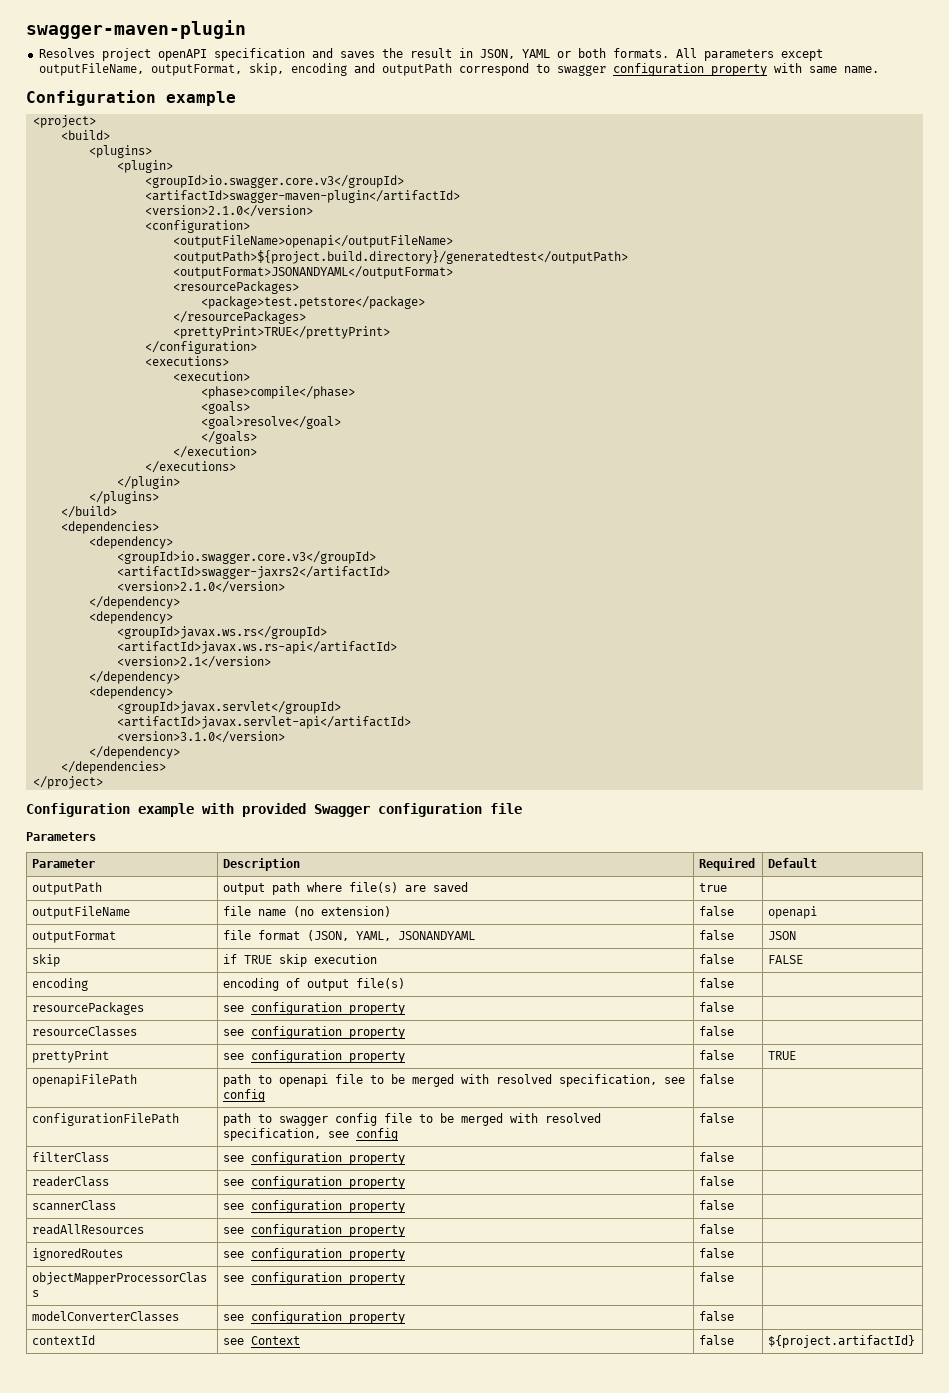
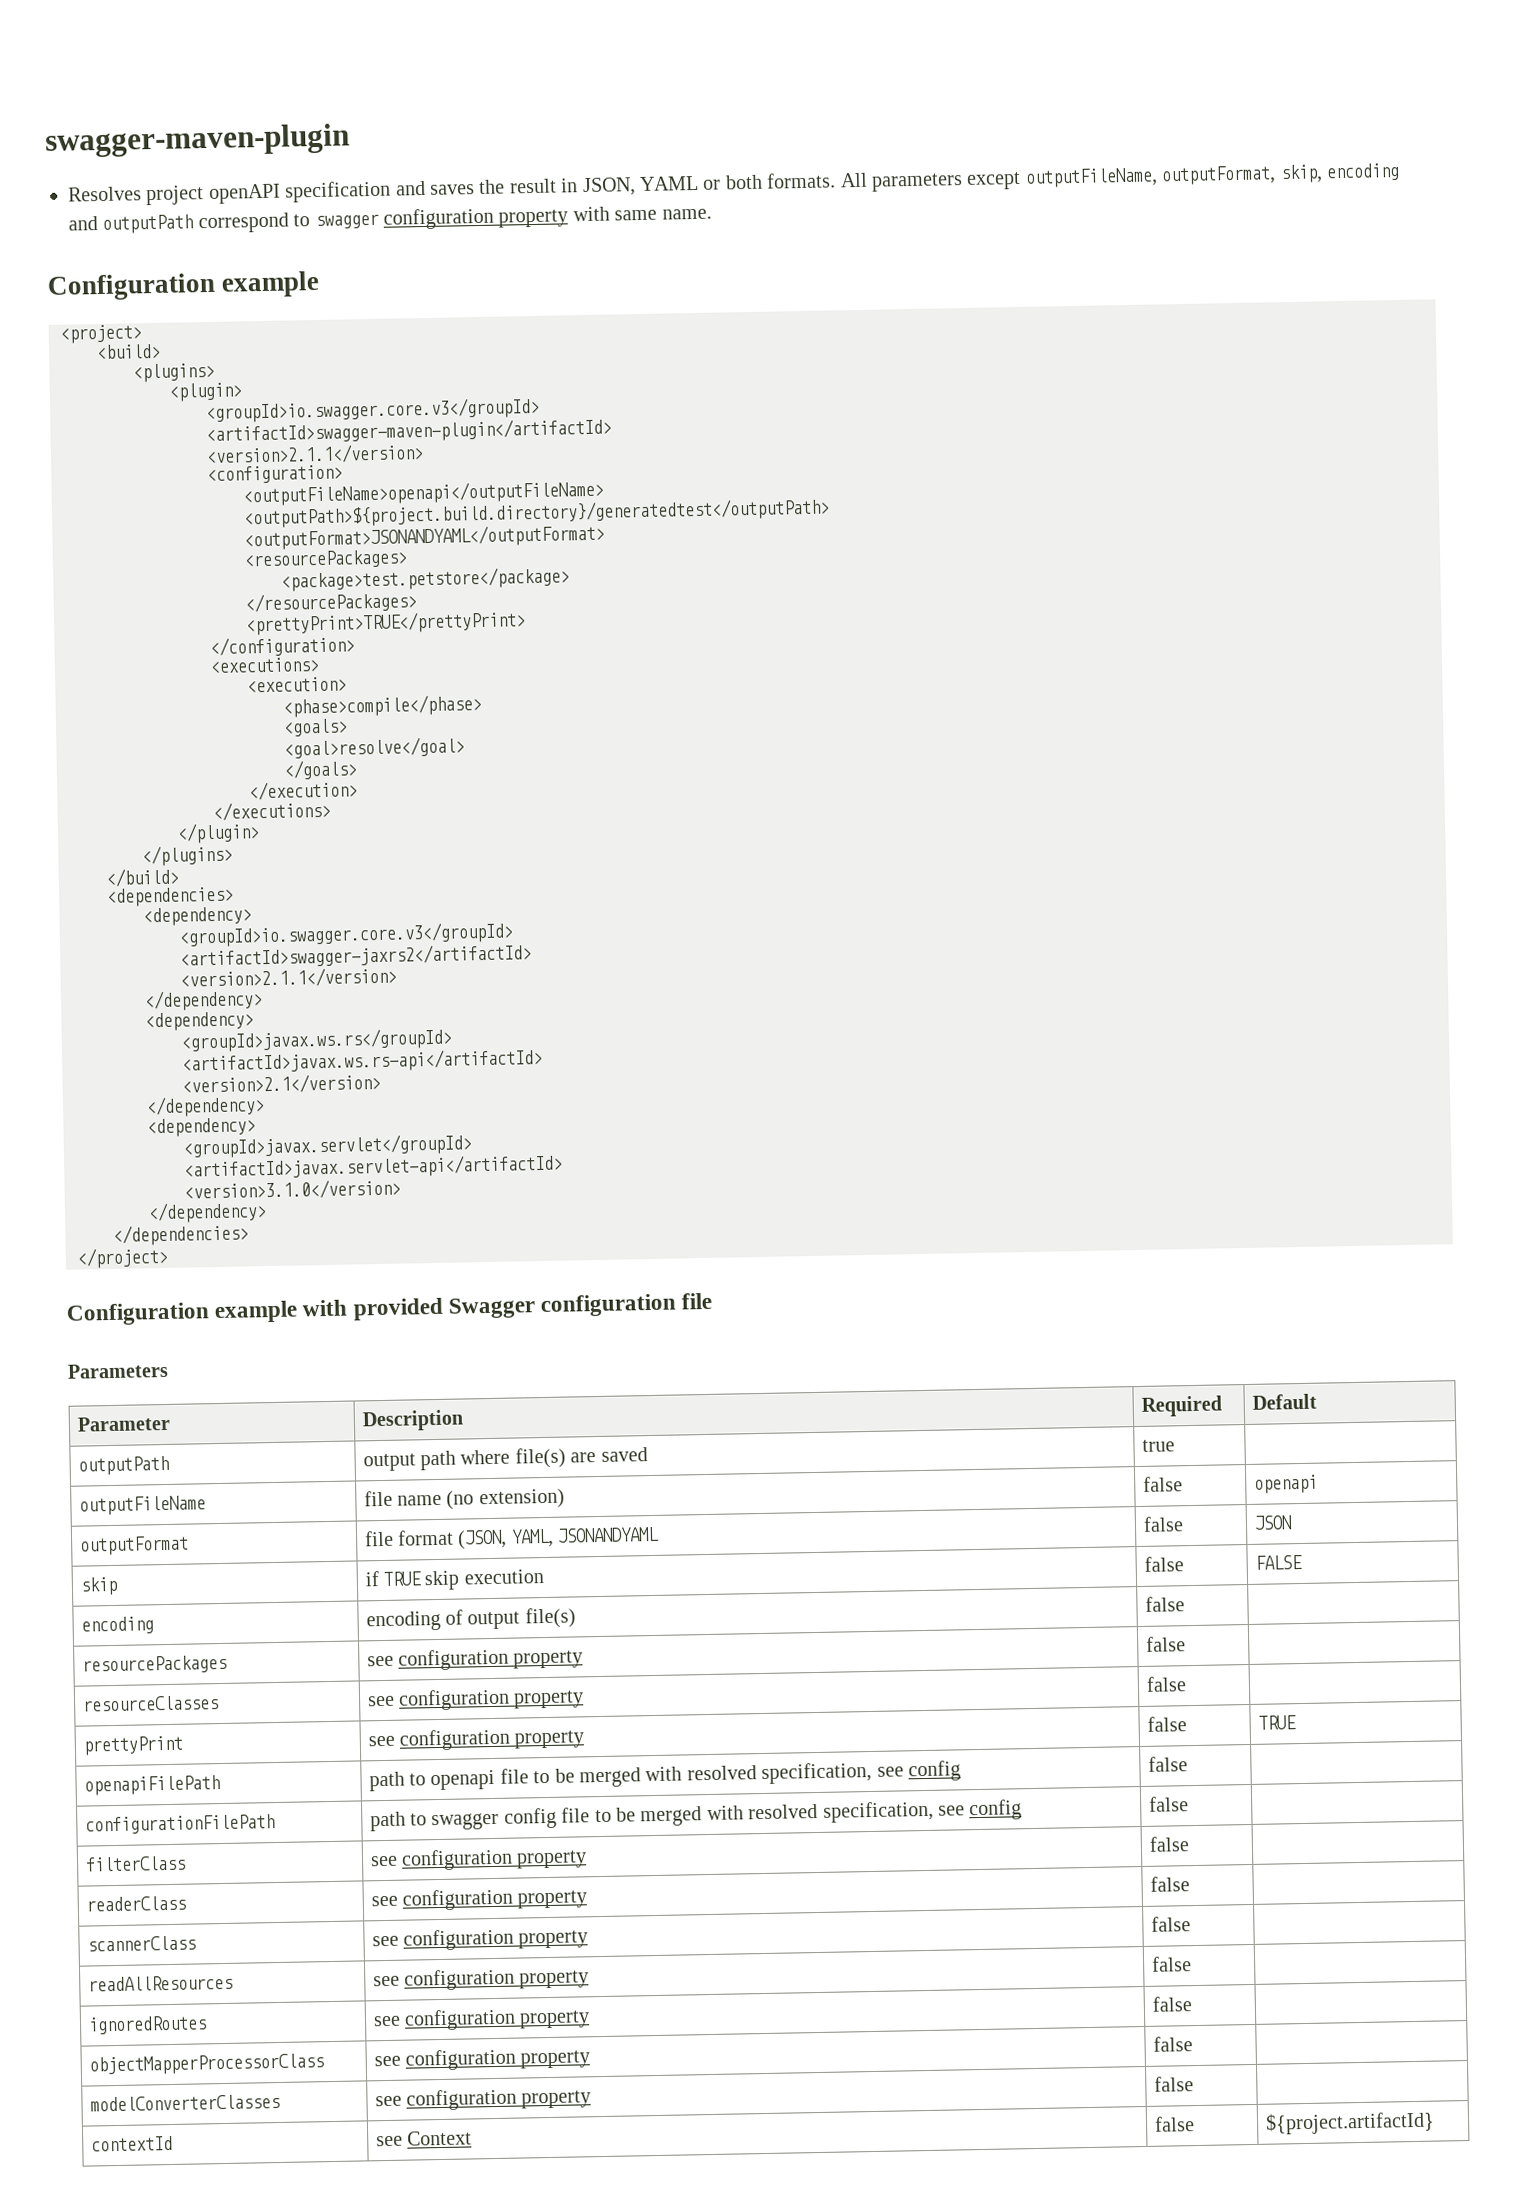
  <artifactId>swagger-maven-plugin</artifactId>
- <version>2.1.0</version>
+ <version>2.1.1</version>
  <artifactId>swagger-jaxrs2</artifactId>
- <version>2.1.0</version>
+ <version>2.1.1</version>

